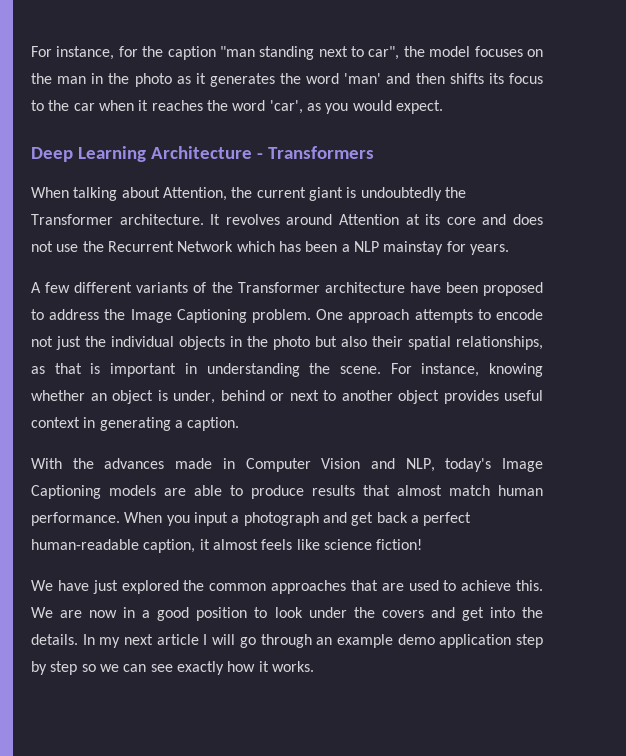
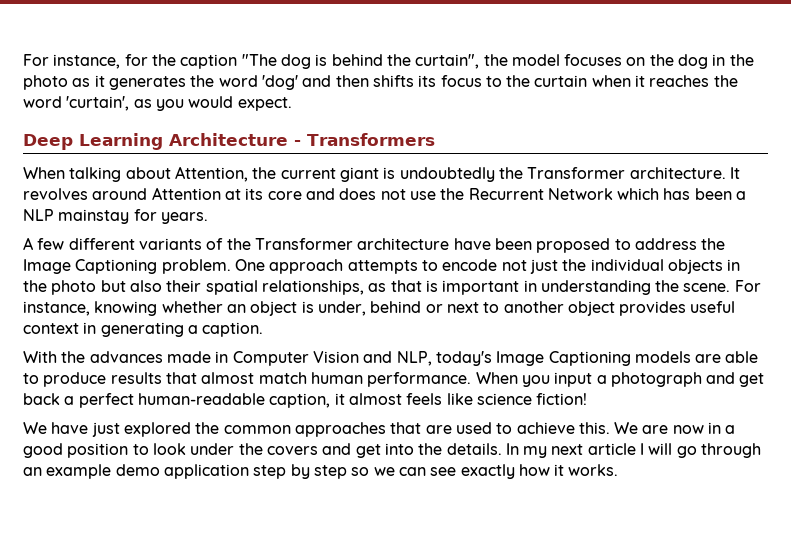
- For instance, for the caption "man standing next to car", the model focuses on the man in the photo as it generates the word 'man' and then shifts its focus to the car when it reaches the word 'car', as you would expect.
+ For instance, for the caption "The dog is behind the curtain", the model focuses on the dog in the photo as it generates the word 'dog' and then shifts its focus to the curtain when it reaches the word 'curtain', as you would expect.

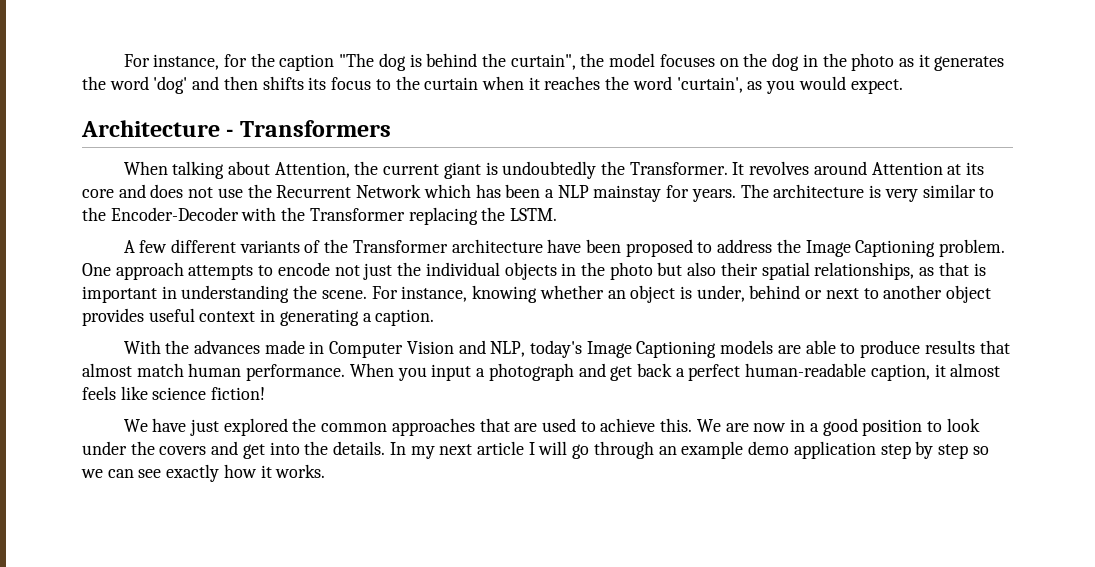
- Deep Learning Architecture - Transformers
+ Architecture - Transformers
- When talking about Attention, the current giant is undoubtedly the Transformer architecture.
+ When talking about Attention, the current giant is undoubtedly the Transformer.
+ The architecture is very similar to the Encoder-Decoder with the Transformer replacing the LSTM.

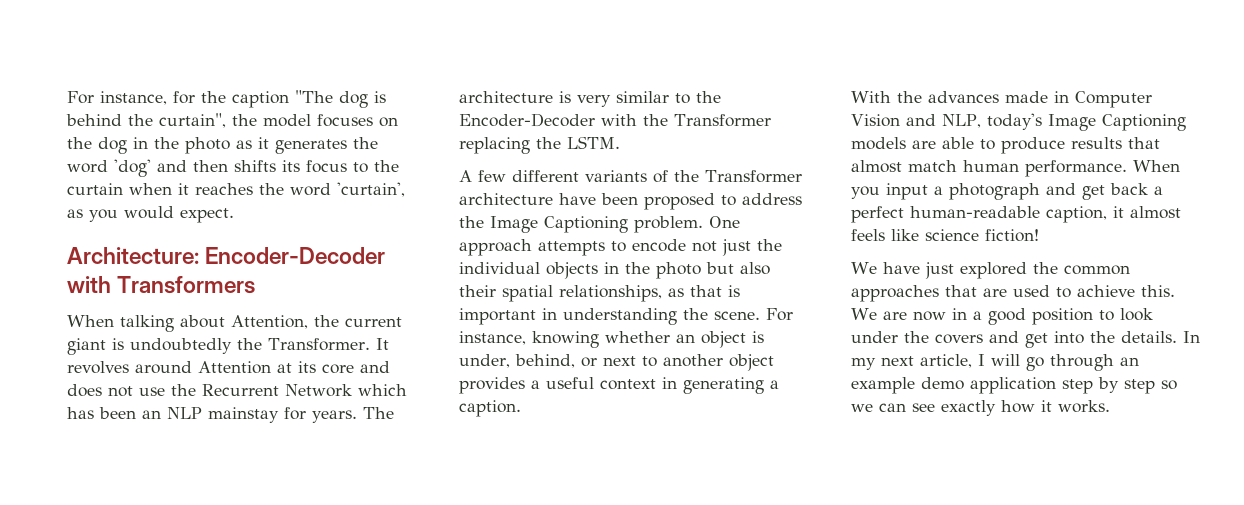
- Architecture - Transformers
+ Architecture: Encoder-Decoder with Transformers
- It revolves around Attention at its core and does not use the Recurrent Network which has been a NLP mainstay for years.
+ It revolves around Attention at its core and does not use the Recurrent Network which has been an NLP mainstay for years.
- For instance, knowing whether an object is under, behind or next to another object provides useful context in generating a caption.
+ For instance, knowing whether an object is under, behind, or next to another object provides a useful context in generating a caption.
- In my next article I will go through an example demo application step by step so we can see exactly how it works.
+ In my next article, I will go through an example demo application step by step so we can see exactly how it works.

